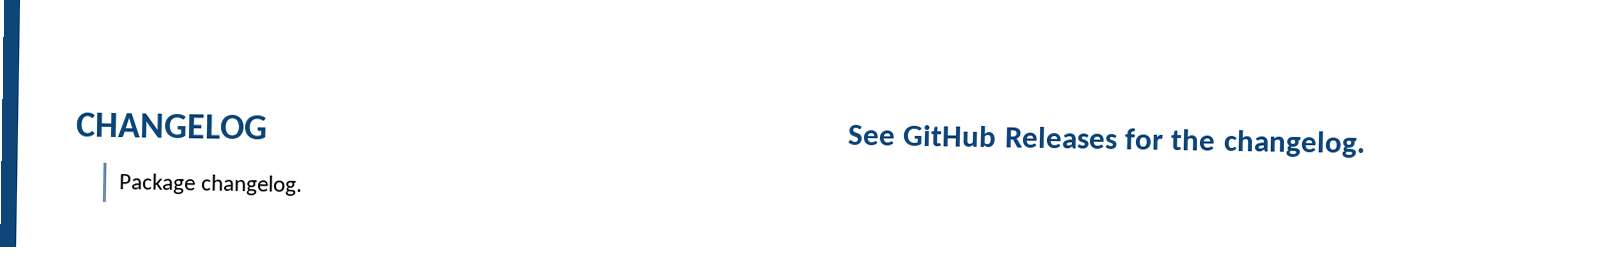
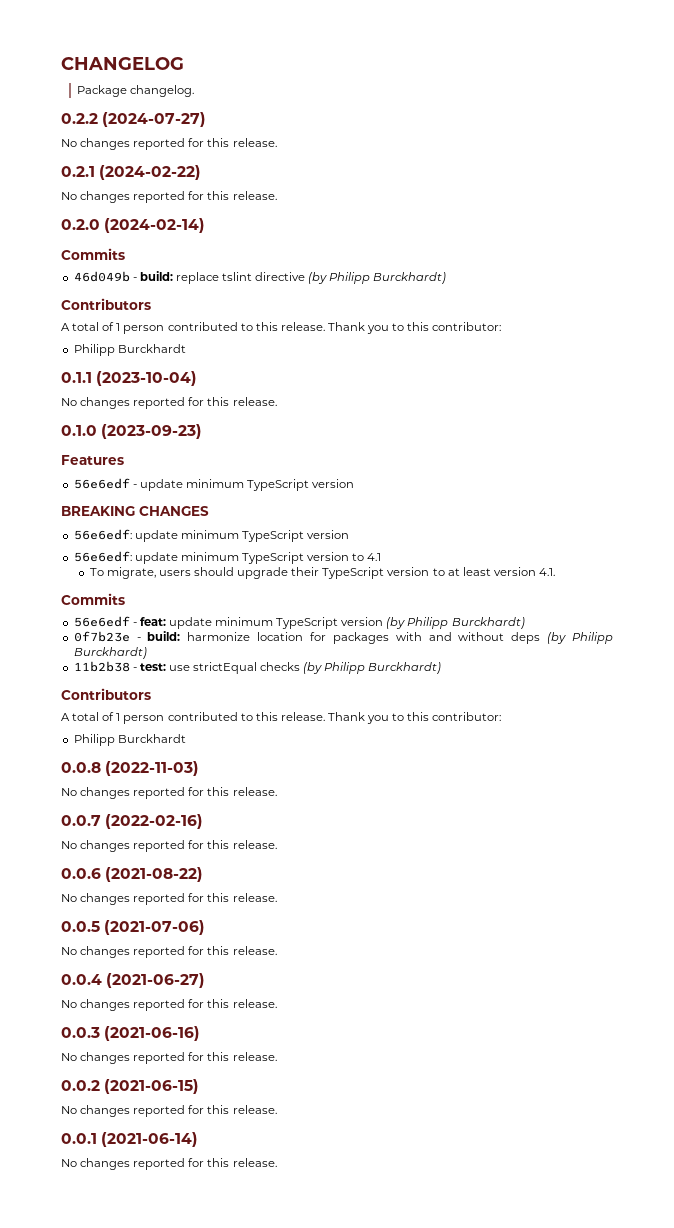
- See GitHub Releases for the changelog.
+ 0.2.2 (2024-07-27)
+ No changes reported for this release.
+ 0.2.1 (2024-02-22)
+ No changes reported for this release.
+ 0.2.0 (2024-02-14)
+ Commits
+ 46d049b - build: replace tslint directive (by Philipp Burckhardt)
+ Contributors
+ A total of 1 person contributed to this release. Thank you to this contributor:
+ Philipp Burckhardt
+ 0.1.1 (2023-10-04)
+ No changes reported for this release.
+ 0.1.0 (2023-09-23)
+ Features
+ 56e6edf - update minimum TypeScript version
+ BREAKING CHANGES
+ 56e6edf: update minimum TypeScript version
+ 56e6edf: update minimum TypeScript version to 4.1
+ To migrate, users should upgrade their TypeScript version to at least version 4.1.
+ Commits
+ 56e6edf - feat: update minimum TypeScript version (by Philipp Burckhardt)
+ 0f7b23e - build: harmonize location for packages with and without deps (by Philipp Burckhardt)
+ 11b2b38 - test: use strictEqual checks (by Philipp Burckhardt)
+ Contributors
+ A total of 1 person contributed to this release. Thank you to this contributor:
+ Philipp Burckhardt
+ 0.0.8 (2022-11-03)
+ No changes reported for this release.
+ 0.0.7 (2022-02-16)
+ No changes reported for this release.
+ 0.0.6 (2021-08-22)
+ No changes reported for this release.
+ 0.0.5 (2021-07-06)
+ No changes reported for this release.
+ 0.0.4 (2021-06-27)
+ No changes reported for this release.
+ 0.0.3 (2021-06-16)
+ No changes reported for this release.
+ 0.0.2 (2021-06-15)
+ No changes reported for this release.
+ 0.0.1 (2021-06-14)
+ No changes reported for this release.

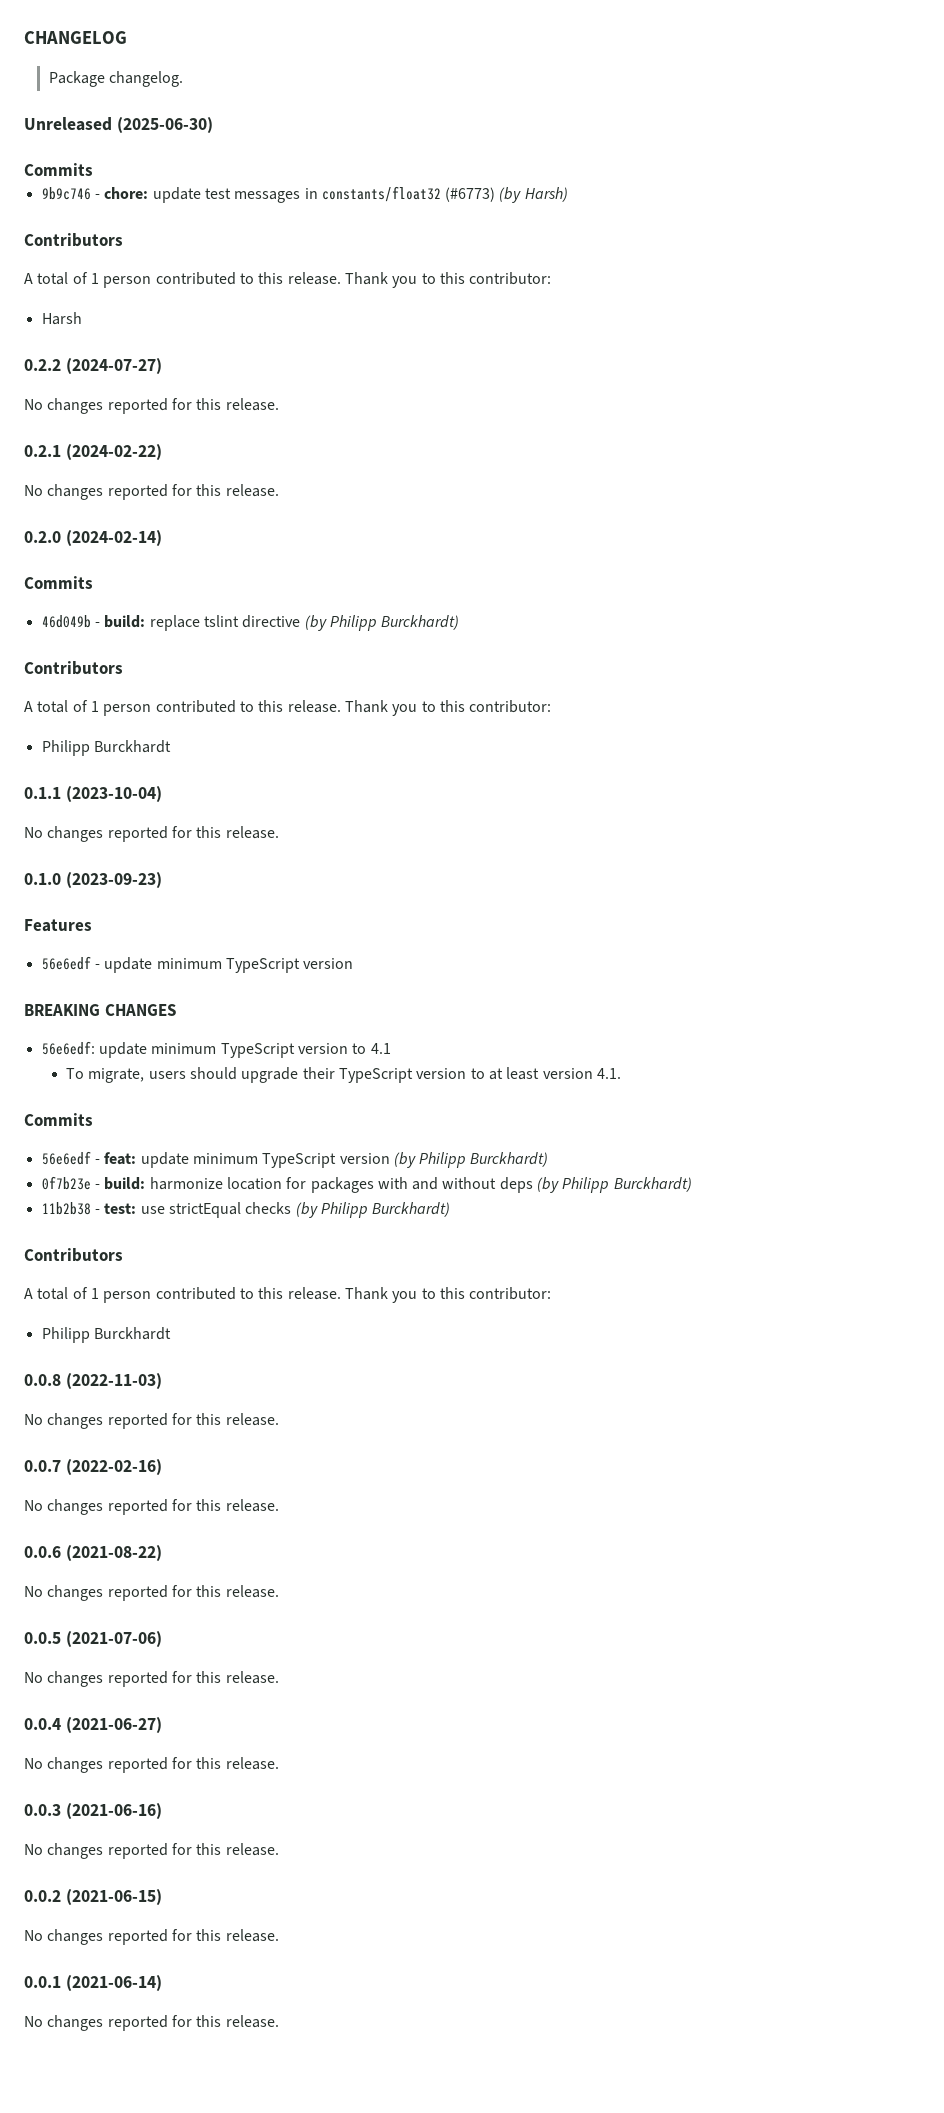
+ Unreleased (2025-06-30)
+ Commits
+ 9b9c746 - chore: update test messages in constants/float32 (#6773) (by Harsh)
+ Contributors
+ A total of 1 person contributed to this release. Thank you to this contributor:
+ Harsh
  BREAKING CHANGES
- 56e6edf: update minimum TypeScript version

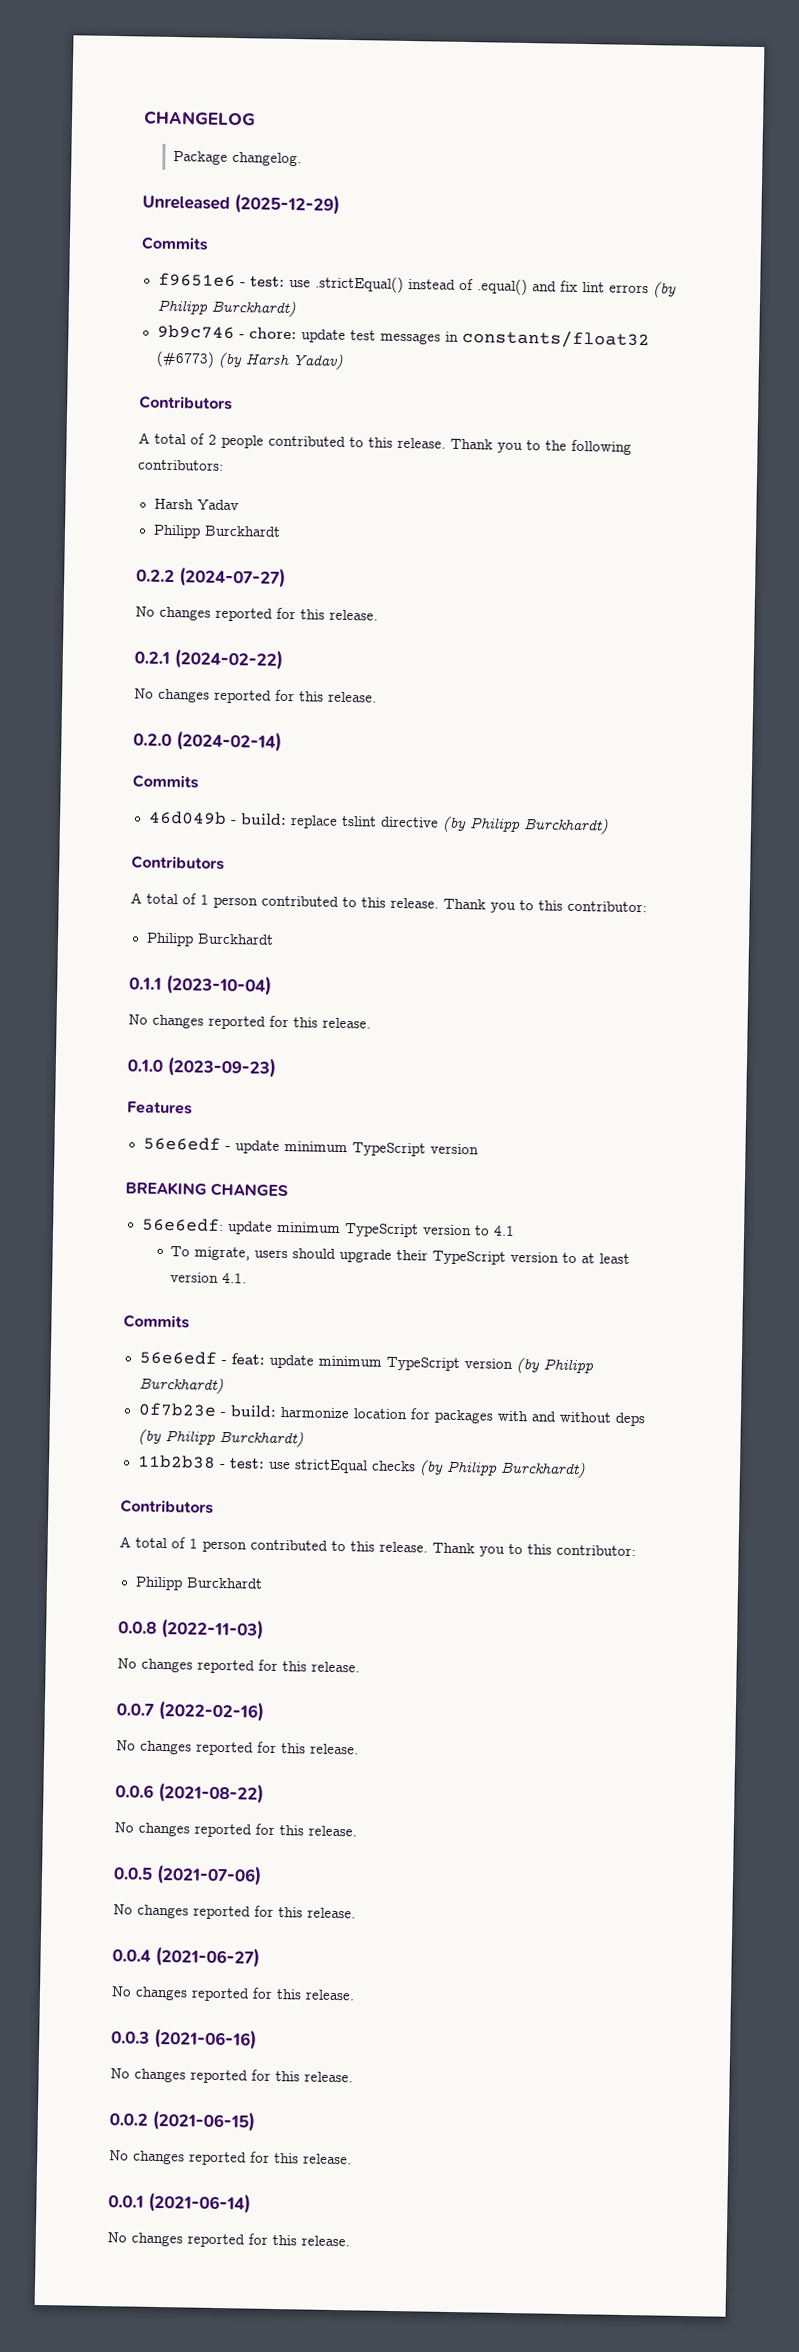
- Unreleased (2025-06-30)
+ Unreleased (2025-12-29)
  Commits
+ f9651e6 - test: use .strictEqual() instead of .equal() and fix lint errors (by Philipp Burckhardt)
- 9b9c746 - chore: update test messages in constants/float32 (#6773) (by Harsh)
+ 9b9c746 - chore: update test messages in constants/float32 (#6773) (by Harsh Yadav)
  Contributors
- A total of 1 person contributed to this release. Thank you to this contributor:
- Harsh
+ A total of 2 people contributed to this release. Thank you to the following contributors:
+ Harsh Yadav
+ Philipp Burckhardt

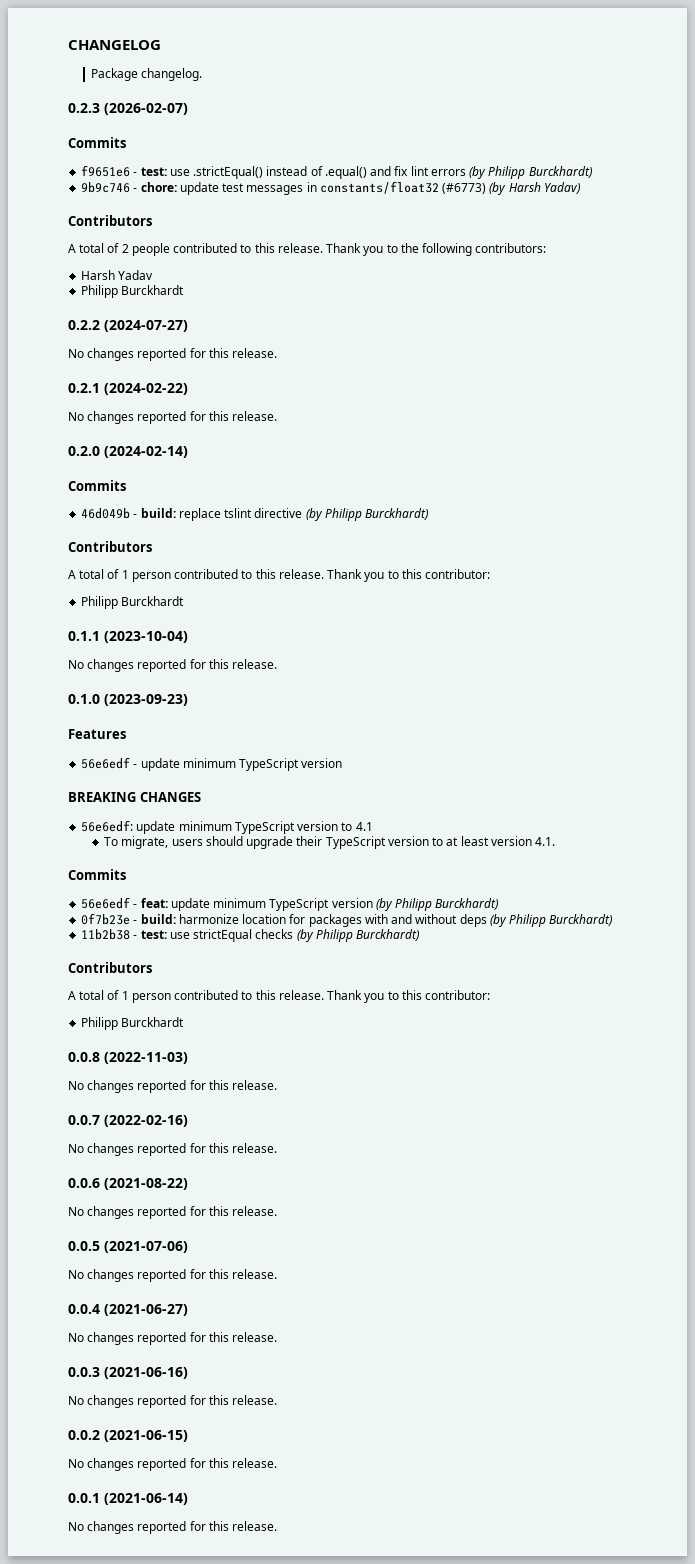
- Unreleased (2025-12-29)
+ 0.2.3 (2026-02-07)

